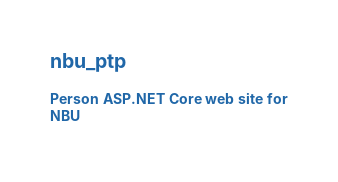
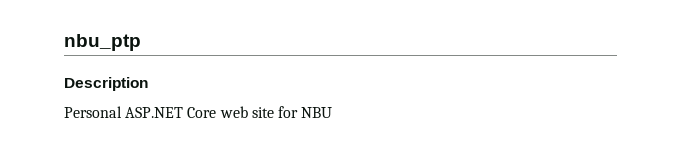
- Person ASP.NET Core web site for NBU
+ Description
+ Personal ASP.NET Core web site for NBU

